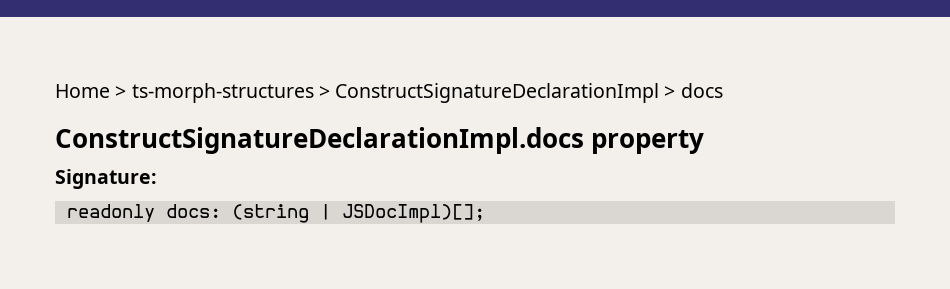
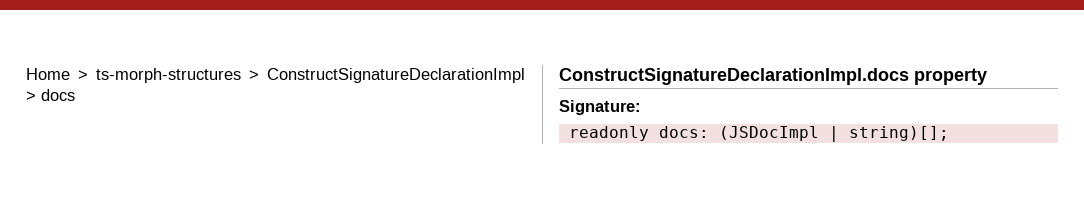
- readonly docs: (string | JSDocImpl)[];
+ readonly docs: (JSDocImpl | string)[];

